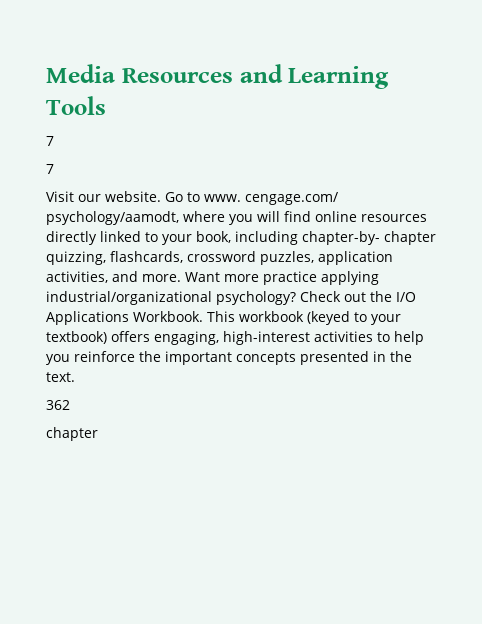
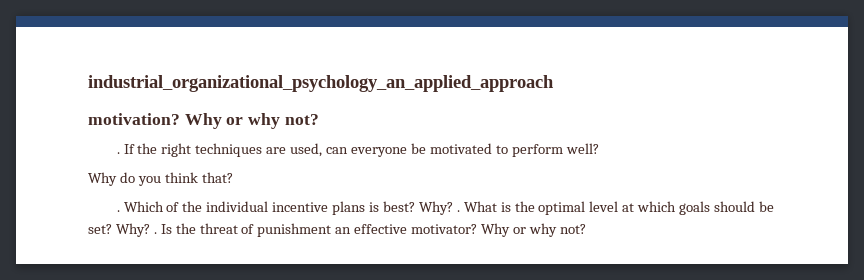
- Media Resources and Learning Tools
- 7
- 7
- Visit our website. Go to www. cengage.com/ psychology/aamodt, where you will find online resources directly linked to your book, including chapter-by- chapter quizzing, flashcards, crossword puzzles, application activities, and more. Want more practice applying industrial/organizational psychology? Check out the I/O Applications Workbook. This workbook (keyed to your textbook) offers engaging, high-interest activities to help you reinforce the important concepts presented in the text.
- 362
- chapter
+ industrial_organizational_psychology_an_applied_approach
+ motivation? Why or why not?
+ . If the right techniques are used, can everyone be motivated to perform well?
+ Why do you think that?
+ . Which of the individual incentive plans is best? Why? . What is the optimal level at which goals should be set? Why? . Is the threat of punishment an effective motivator? Why or why not?

